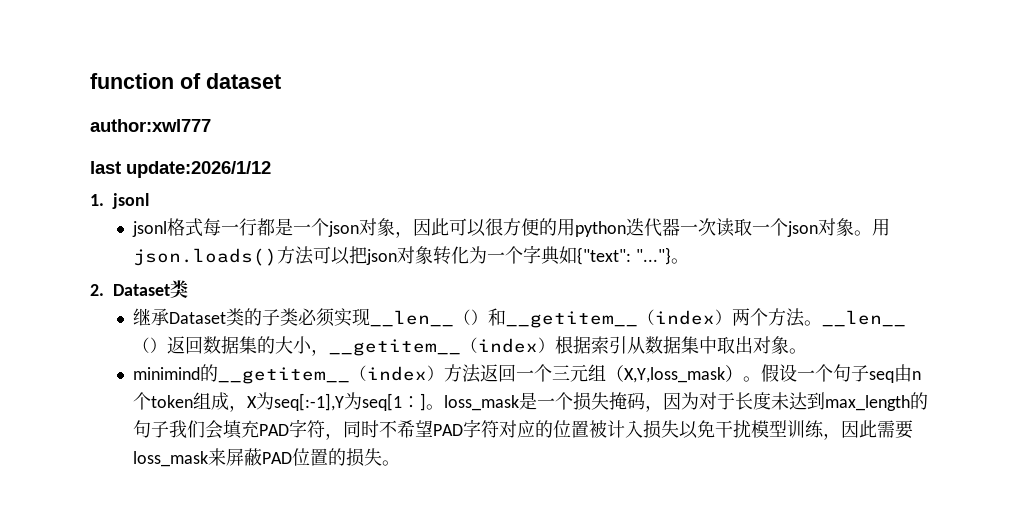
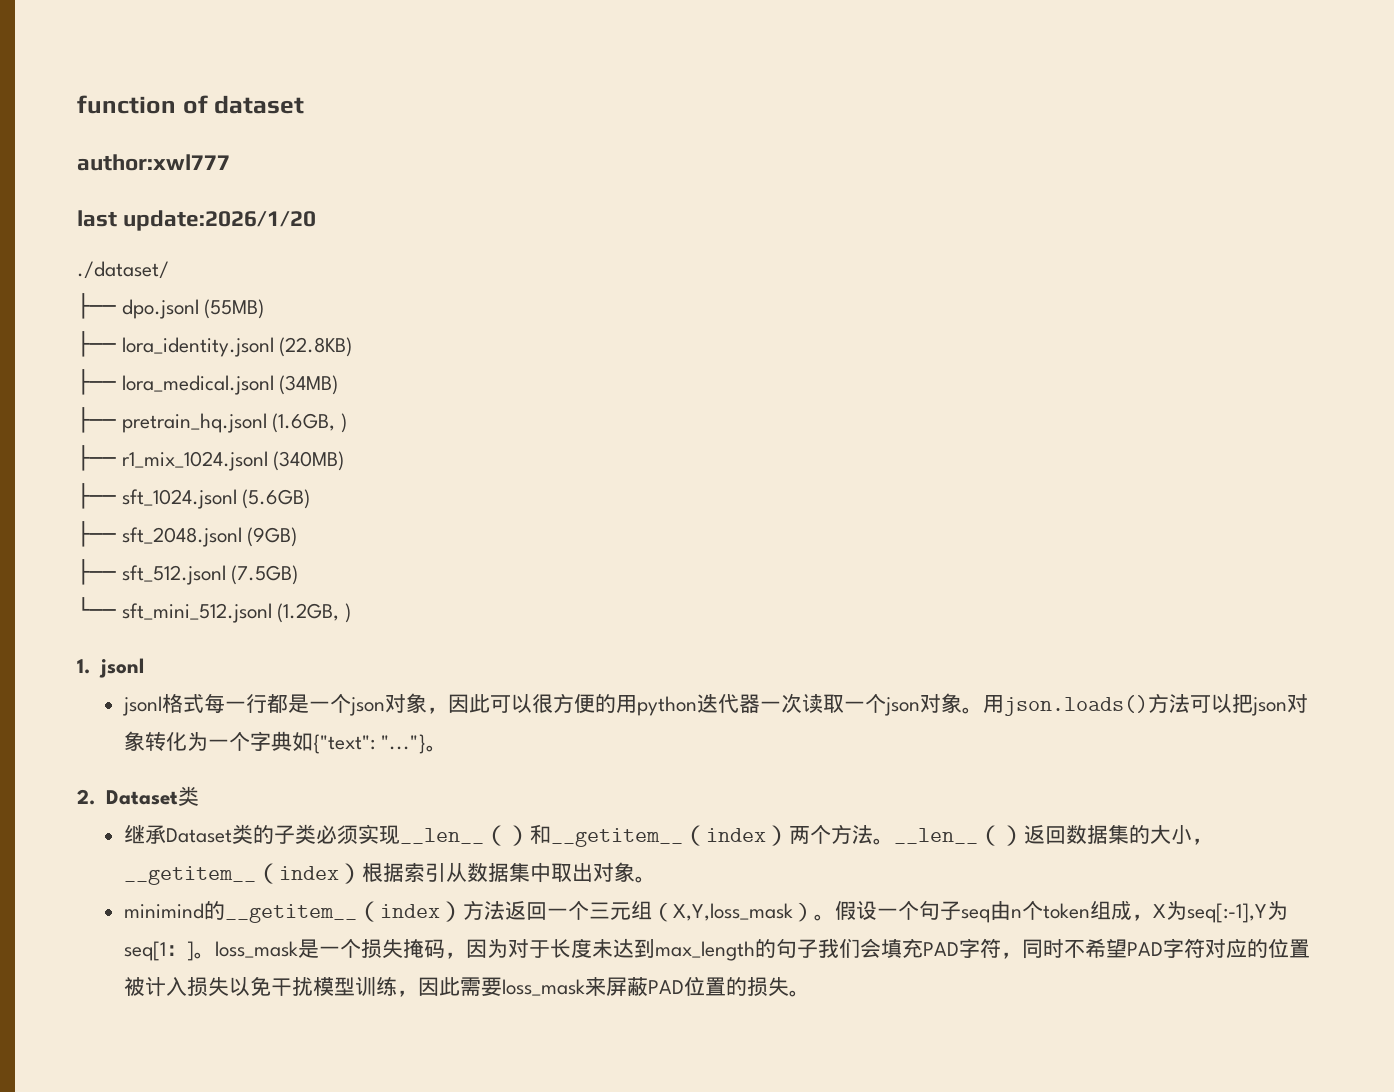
- last update:2026/1/12
+ last update:2026/1/20
+ ./dataset/
+ ├── dpo.jsonl (55MB)
+ ├── lora_identity.jsonl (22.8KB)
+ ├── lora_medical.jsonl (34MB)
+ ├── pretrain_hq.jsonl (1.6GB, )
+ ├── r1_mix_1024.jsonl (340MB)
+ ├── sft_1024.jsonl (5.6GB)
+ ├── sft_2048.jsonl (9GB)
+ ├── sft_512.jsonl (7.5GB)
+ └── sft_mini_512.jsonl (1.2GB, )

